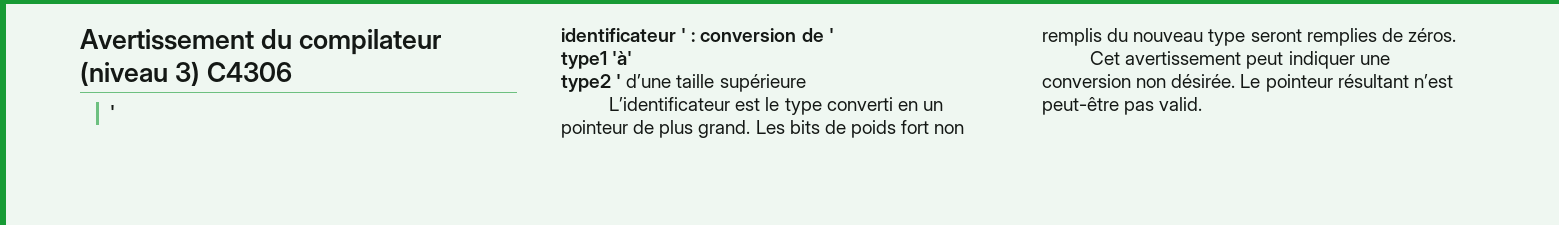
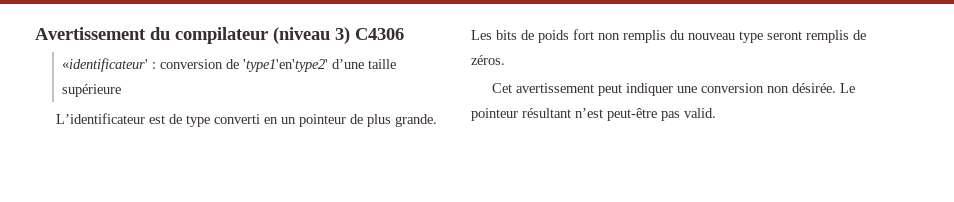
  Avertissement du compilateur (niveau 3) C4306
- '
- identificateur ' : conversion de '
- type1 'à'
- type2 ' d’une taille supérieure
+ «identificateur' : conversion de 'type1'en'type2' d’une taille supérieure
- L’identificateur est le type converti en un pointeur de plus grand.
+ L’identificateur est de type converti en un pointeur de plus grande.
- Les bits de poids fort non remplis du nouveau type seront remplies de zéros.
+ Les bits de poids fort non remplis du nouveau type seront remplis de zéros.

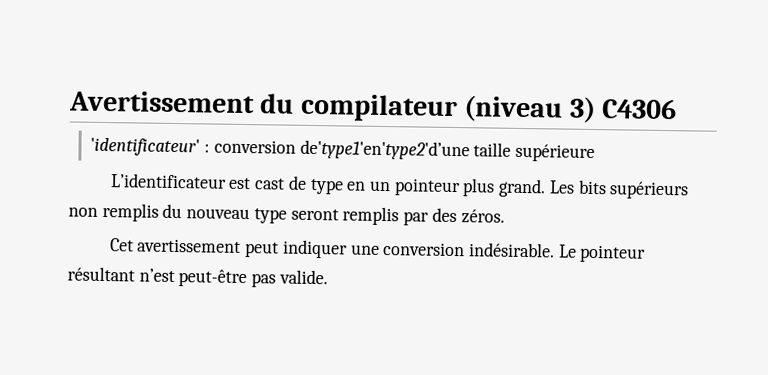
- «identificateur' : conversion de 'type1'en'type2' d’une taille supérieure
+ 'identificateur' : conversion de'type1'en'type2'd’une taille supérieure
- L’identificateur est de type converti en un pointeur de plus grande. Les bits de poids fort non remplis du nouveau type seront remplis de zéros.
+ L’identificateur est cast de type en un pointeur plus grand. Les bits supérieurs non remplis du nouveau type seront remplis par des zéros.
- Cet avertissement peut indiquer une conversion non désirée.
+ Cet avertissement peut indiquer une conversion indésirable.
- Le pointeur résultant n’est peut-être pas valid.
+ Le pointeur résultant n’est peut-être pas valide.

